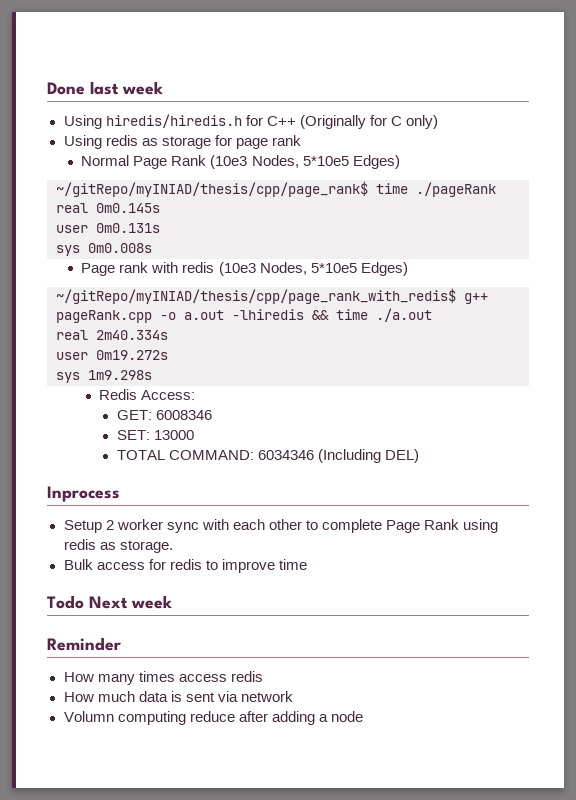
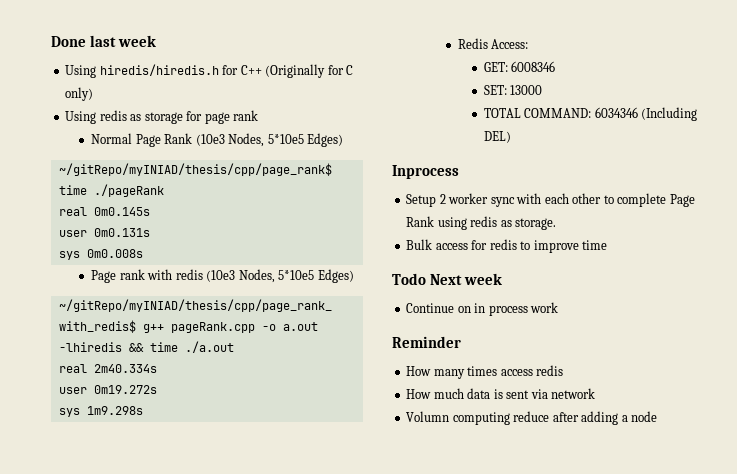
+ Continue on in process work

